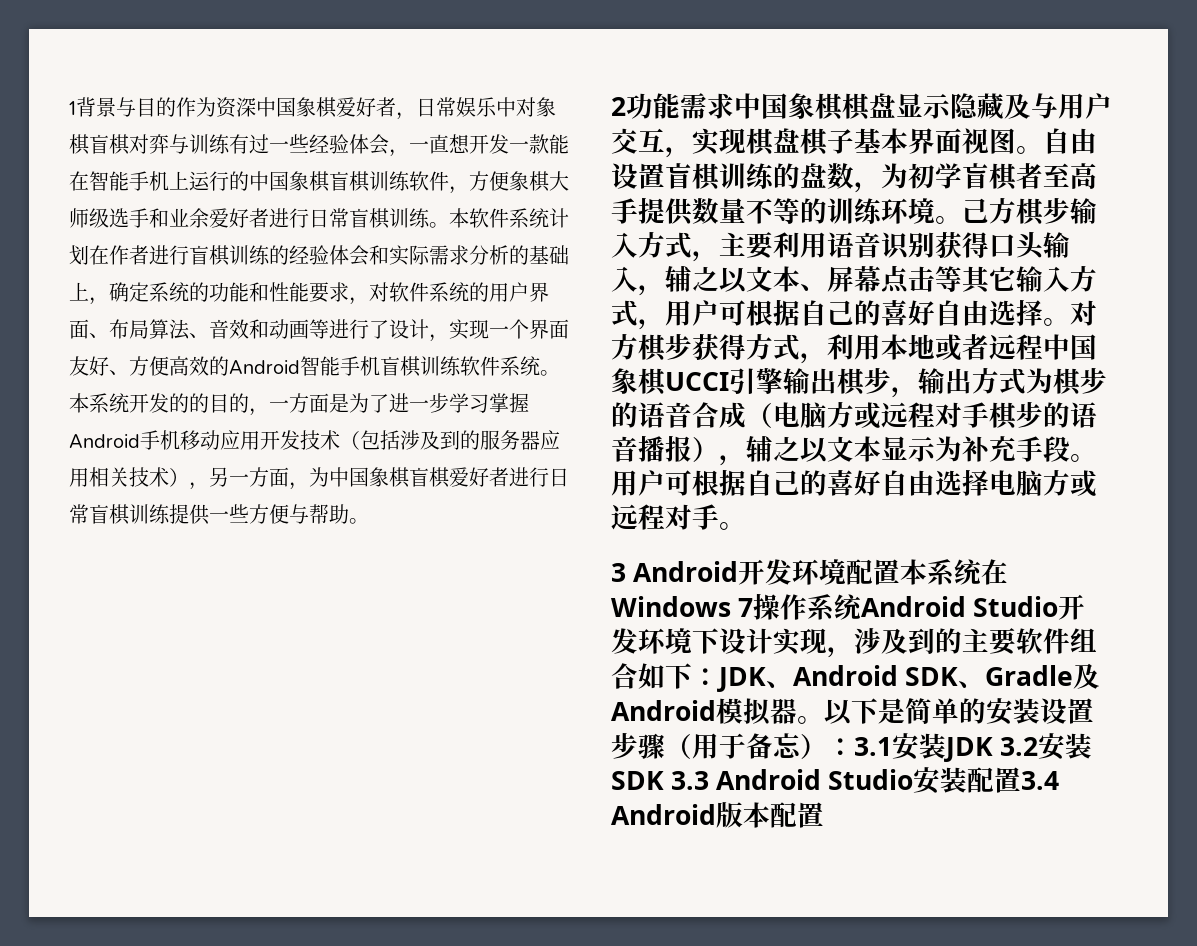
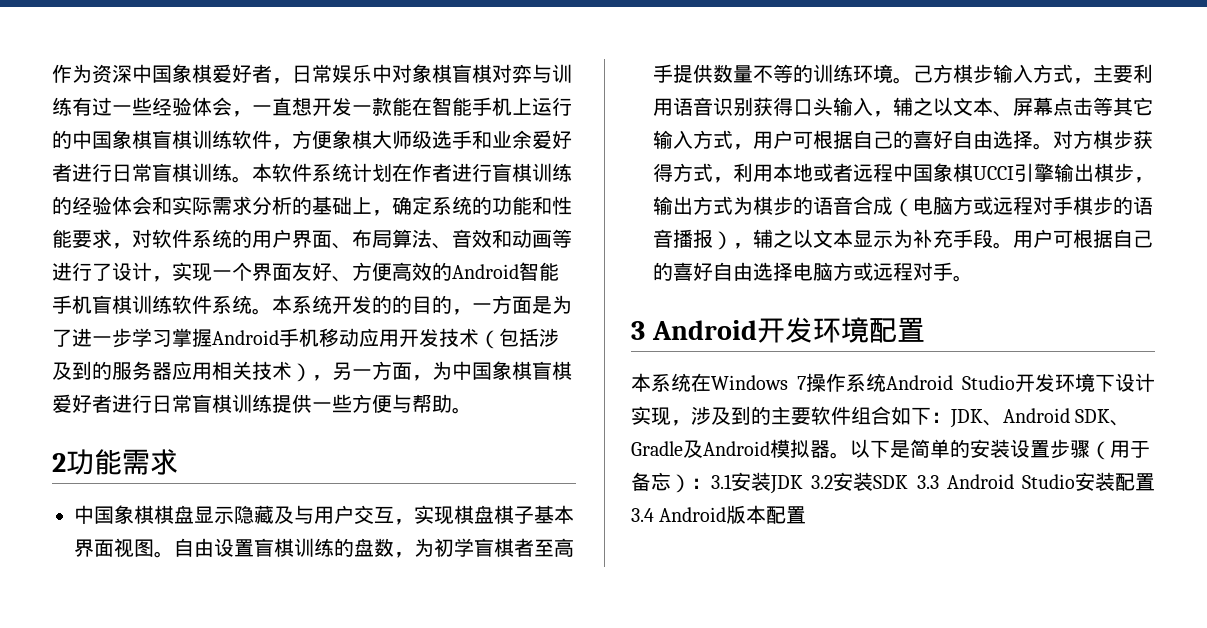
- 1背景与目的作为资深中国象棋爱好者，日常娱乐中对象棋盲棋对弈与训练有过一些经验体会，一直想开发一款能在智能手机上运行的中国象棋盲棋训练软件，方便象棋大师级选手和业余爱好者进行日常盲棋训练。
+ 作为资深中国象棋爱好者，日常娱乐中对象棋盲棋对弈与训练有过一些经验体会，一直想开发一款能在智能手机上运行的中国象棋盲棋训练软件，方便象棋大师级选手和业余爱好者进行日常盲棋训练。
- 2功能需求中国象棋棋盘显示隐藏及与用户交互，实现棋盘棋子基本界面视图。
+ 2功能需求
+ 中国象棋棋盘显示隐藏及与用户交互，实现棋盘棋子基本界面视图。
- 3 Android开发环境配置本系统在Windows 7操作系统Android Studio开发环境下设计实现，涉及到的主要软件组合如下：JDK、Android SDK、Gradle及Android模拟器。
+ 3 Android开发环境配置
+ 本系统在Windows 7操作系统Android Studio开发环境下设计实现，涉及到的主要软件组合如下：JDK、Android SDK、Gradle及Android模拟器。

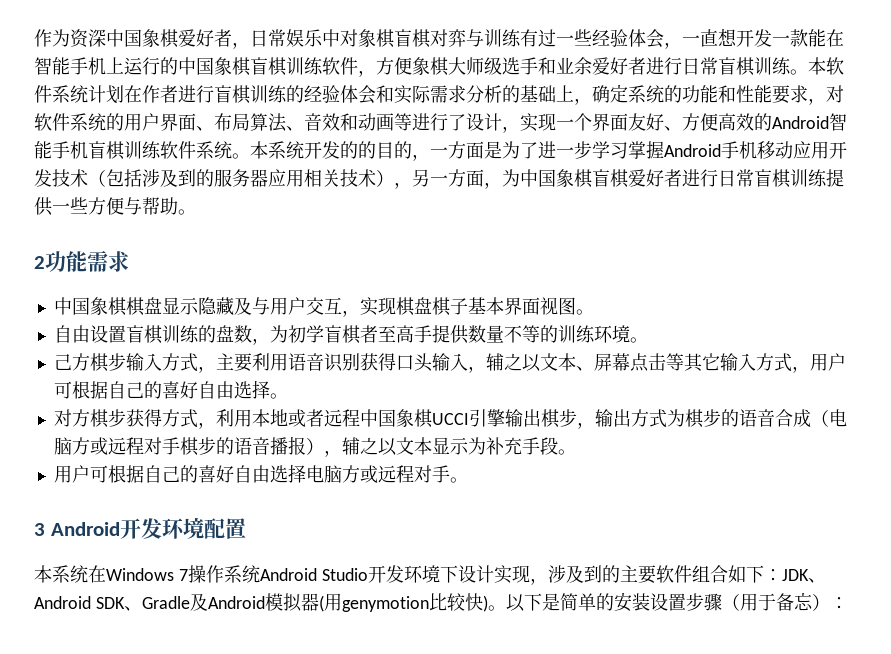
- 中国象棋棋盘显示隐藏及与用户交互，实现棋盘棋子基本界面视图。自由设置盲棋训练的盘数，为初学盲棋者至高手提供数量不等的训练环境。己方棋步输入方式，主要利用语音识别获得口头输入，辅之以文本、屏幕点击等其它输入方式，用户可根据自己的喜好自由选择。对方棋步获得方式，利用本地或者远程中国象棋UCCI引擎输出棋步，输出方式为棋步的语音合成（电脑方或远程对手棋步的语音播报），辅之以文本显示为补充手段。用户可根据自己的喜好自由选择电脑方或远程对手。
+ 中国象棋棋盘显示隐藏及与用户交互，实现棋盘棋子基本界面视图。
+ 自由设置盲棋训练的盘数，为初学盲棋者至高手提供数量不等的训练环境。
+ 己方棋步输入方式，主要利用语音识别获得口头输入，辅之以文本、屏幕点击等其它输入方式，用户可根据自己的喜好自由选择。
+ 对方棋步获得方式，利用本地或者远程中国象棋UCCI引擎输出棋步，输出方式为棋步的语音合成（电脑方或远程对手棋步的语音播报），辅之以文本显示为补充手段。
+ 用户可根据自己的喜好自由选择电脑方或远程对手。
- 本系统在Windows 7操作系统Android Studio开发环境下设计实现，涉及到的主要软件组合如下：JDK、Android SDK、Gradle及Android模拟器。
+ 本系统在Windows 7操作系统Android Studio开发环境下设计实现，涉及到的主要软件组合如下：JDK、Android SDK、Gradle及Android模拟器(用genymotion比较快)。
- 以下是简单的安装设置步骤（用于备忘）：3.1安装JDK 3.2安装SDK 3.3 Android Studio安装配置3.4 Android版本配置
+ 以下是简单的安装设置步骤（用于备忘）：

